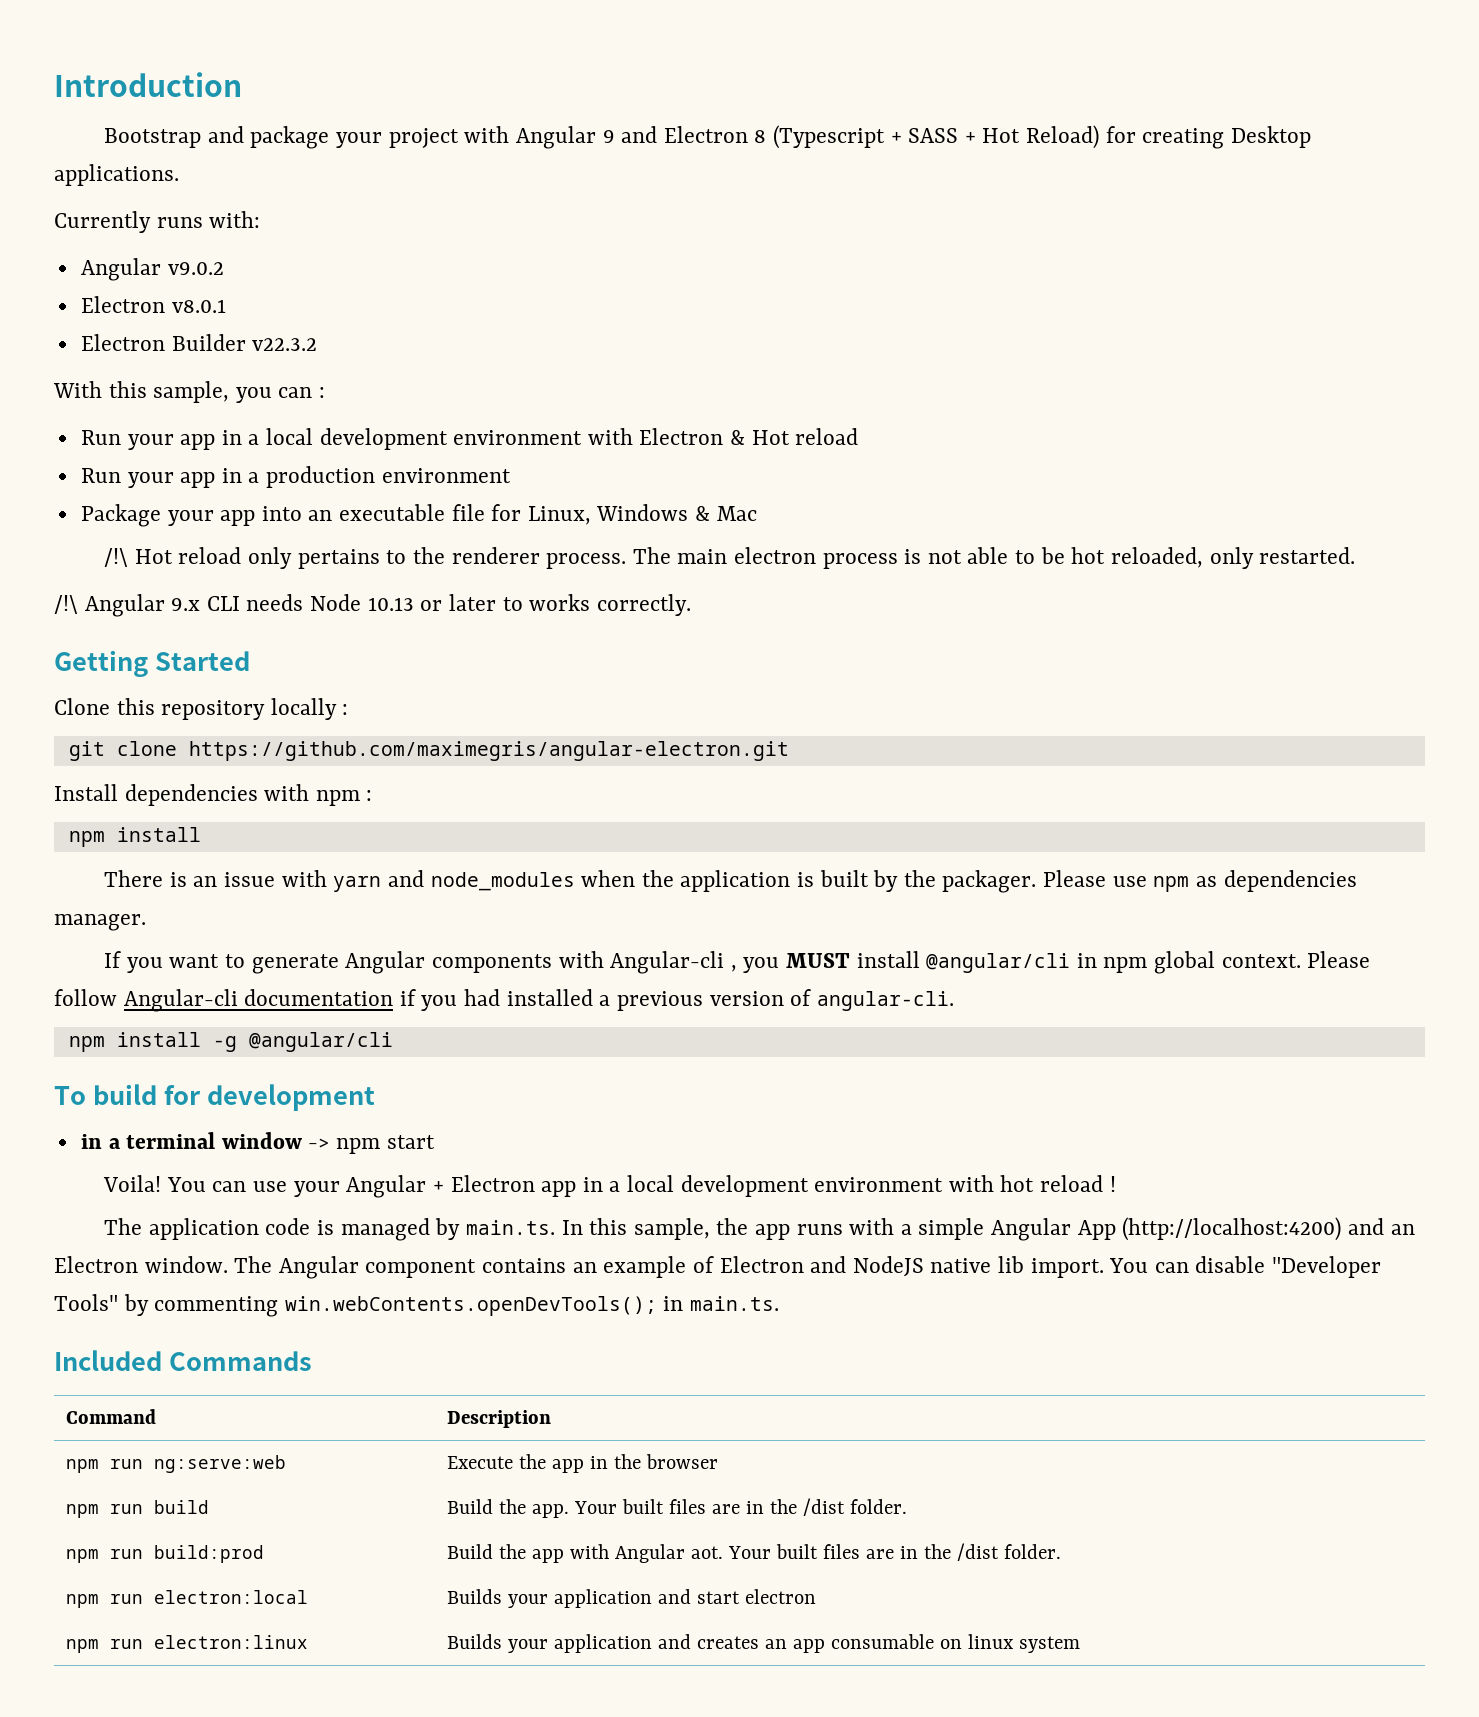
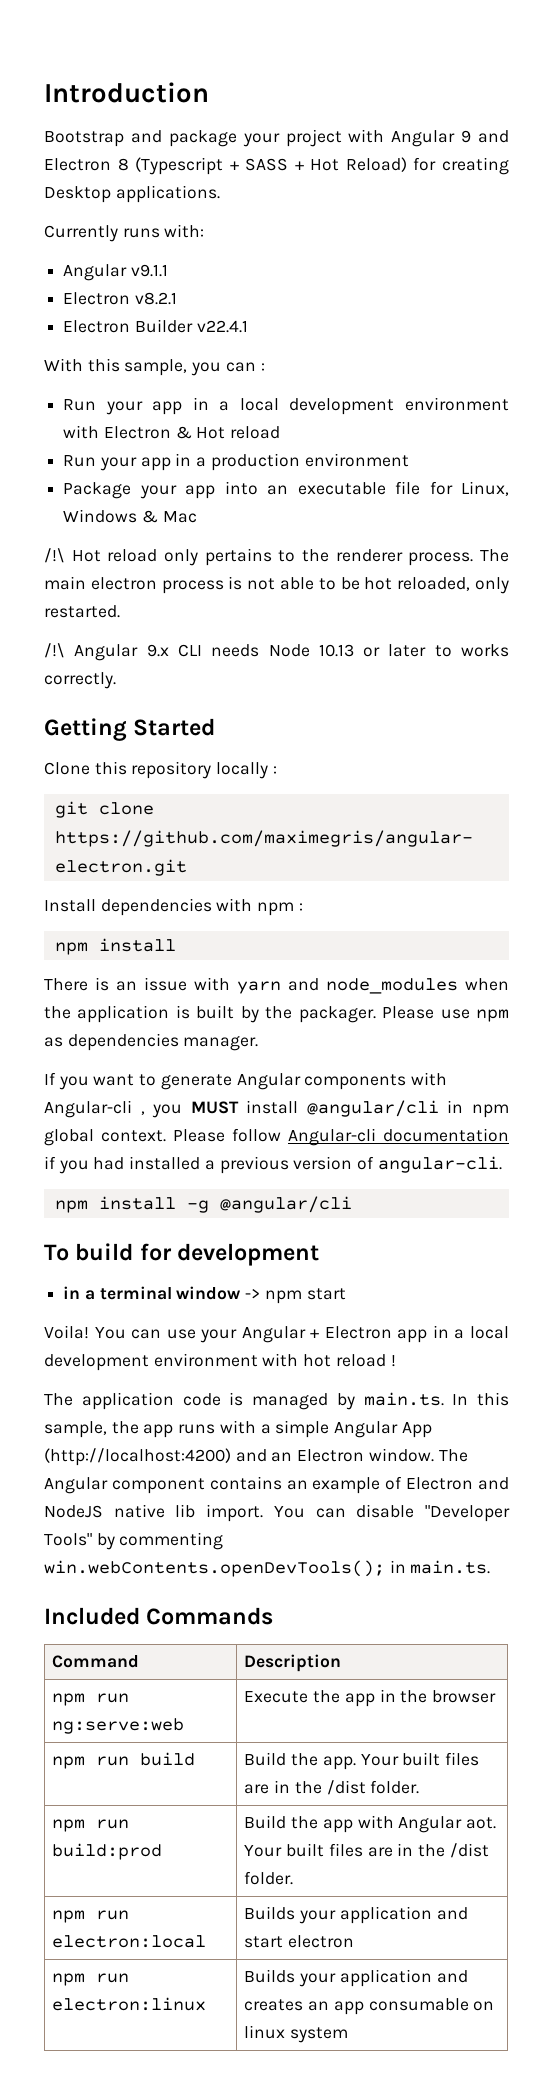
- Angular v9.0.2
- Electron v8.0.1
+ Angular v9.1.1
+ Electron v8.2.1
- Electron Builder v22.3.2
+ Electron Builder v22.4.1

